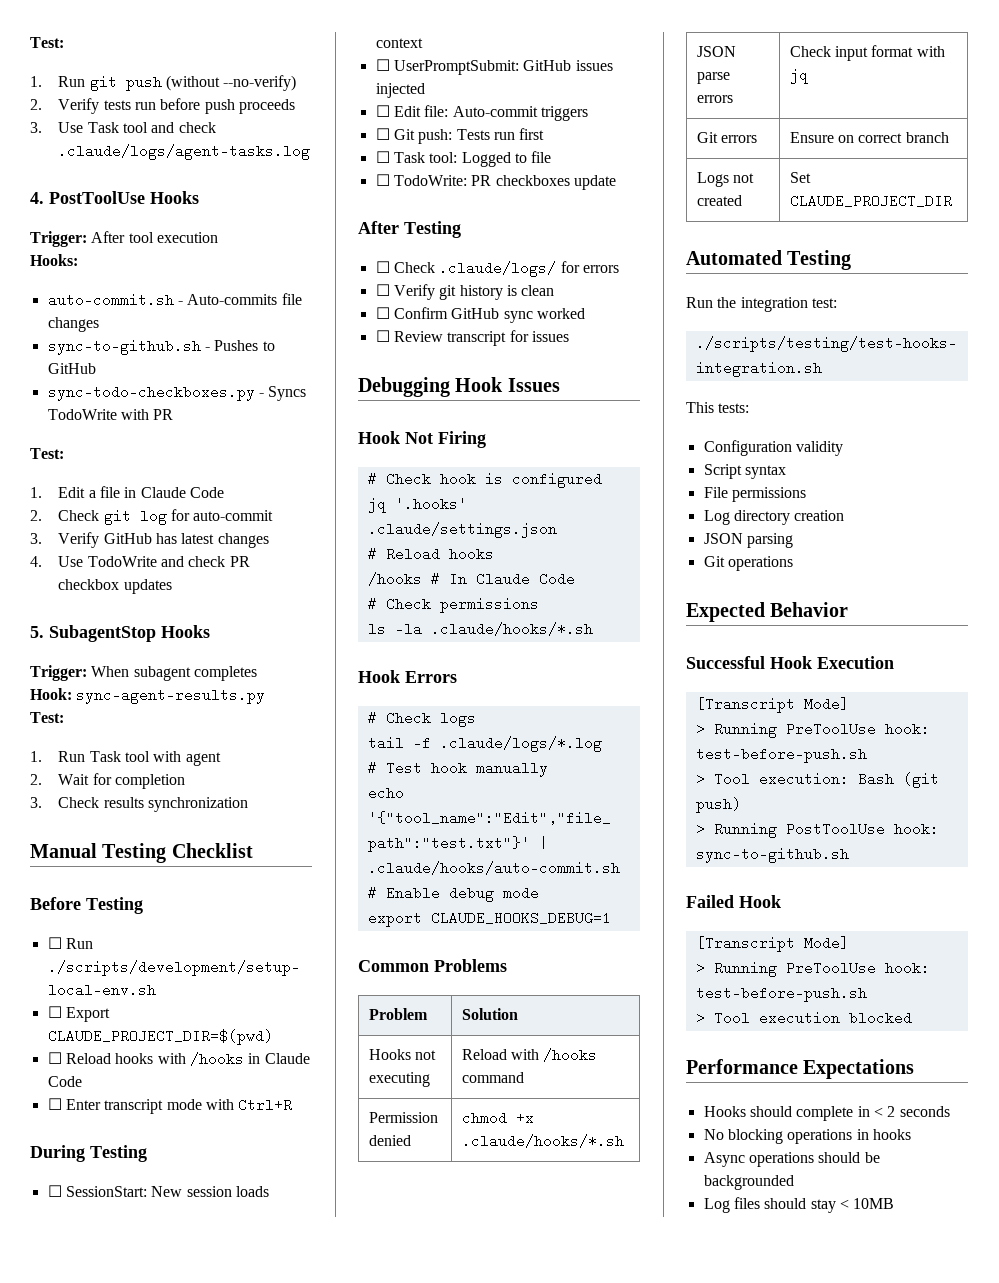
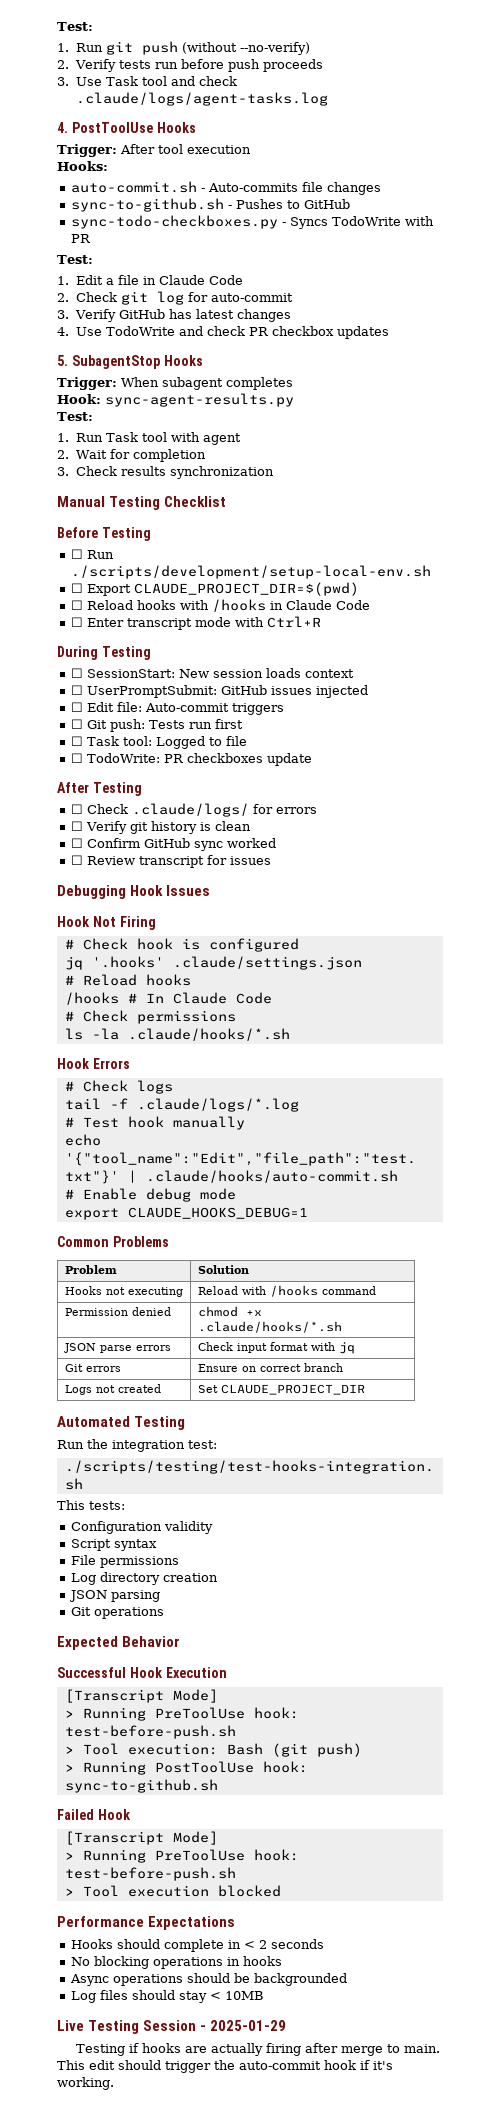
+ Live Testing Session - 2025-01-29
+ Testing if hooks are actually firing after merge to main. This edit should trigger the auto-commit hook if it's working.

